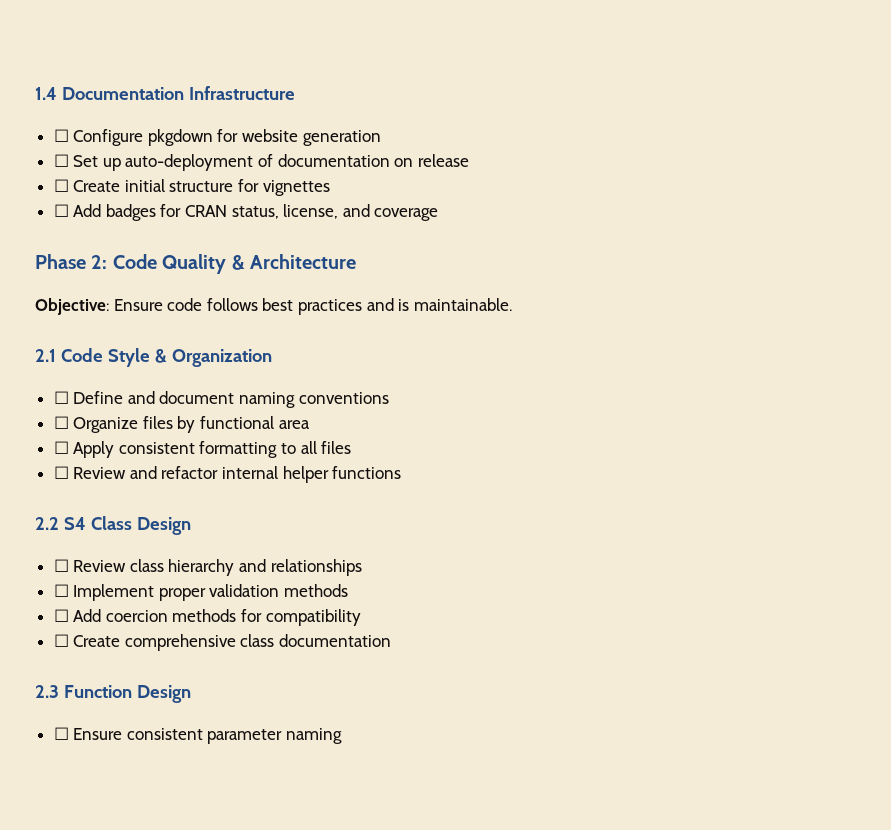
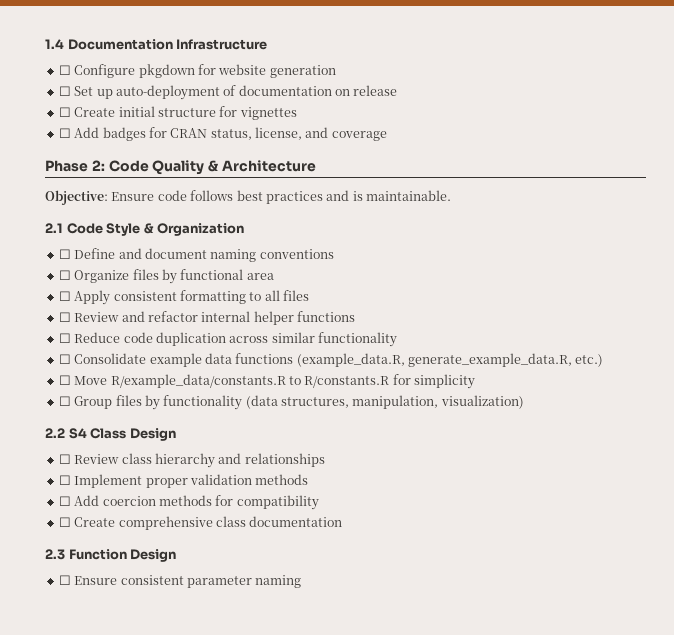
+ ☐ Reduce code duplication across similar functionality
+ ☐ Consolidate example data functions (example_data.R, generate_example_data.R, etc.)
+ ☐ Move R/example_data/constants.R to R/constants.R for simplicity
+ ☐ Group files by functionality (data structures, manipulation, visualization)

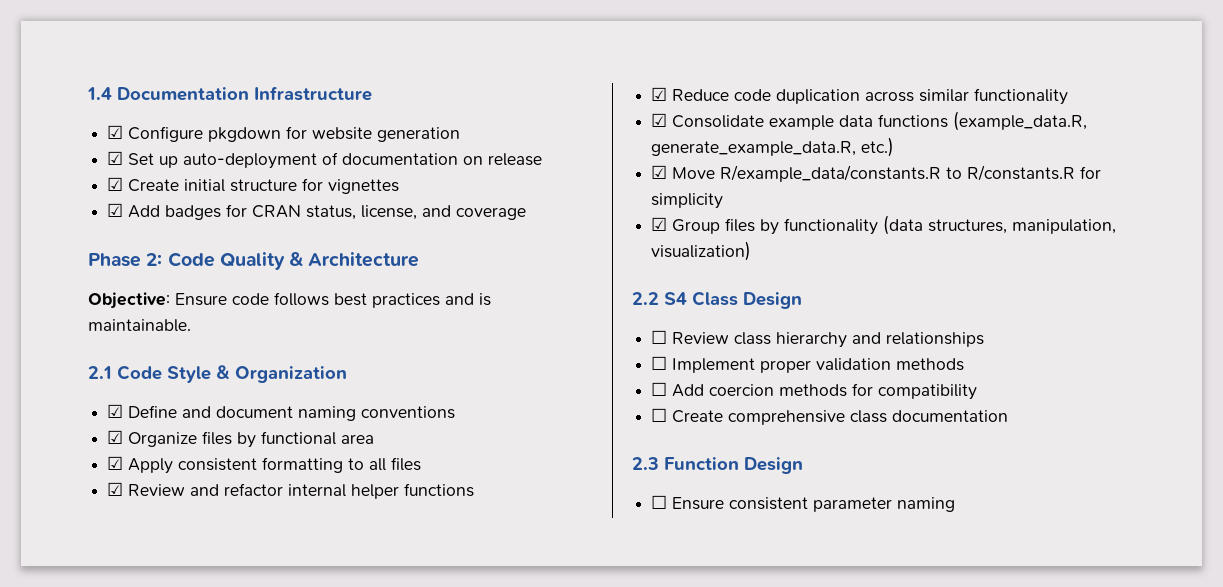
- ☐ Configure pkgdown for website generation
+ ☑ Configure pkgdown for website generation
- ☐ Set up auto-deployment of documentation on release
+ ☑ Set up auto-deployment of documentation on release
- ☐ Create initial structure for vignettes
+ ☑ Create initial structure for vignettes
- ☐ Add badges for CRAN status, license, and coverage
+ ☑ Add badges for CRAN status, license, and coverage
- ☐ Define and document naming conventions
+ ☑ Define and document naming conventions
- ☐ Organize files by functional area
+ ☑ Organize files by functional area
- ☐ Apply consistent formatting to all files
+ ☑ Apply consistent formatting to all files
- ☐ Review and refactor internal helper functions
+ ☑ Review and refactor internal helper functions
- ☐ Reduce code duplication across similar functionality
+ ☑ Reduce code duplication across similar functionality
- ☐ Consolidate example data functions (example_data.R, generate_example_data.R, etc.)
+ ☑ Consolidate example data functions (example_data.R, generate_example_data.R, etc.)
- ☐ Move R/example_data/constants.R to R/constants.R for simplicity
+ ☑ Move R/example_data/constants.R to R/constants.R for simplicity
- ☐ Group files by functionality (data structures, manipulation, visualization)
+ ☑ Group files by functionality (data structures, manipulation, visualization)

